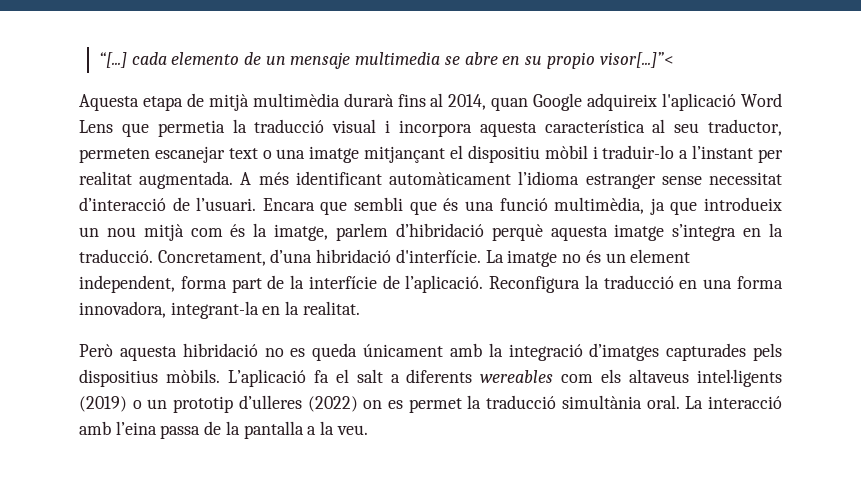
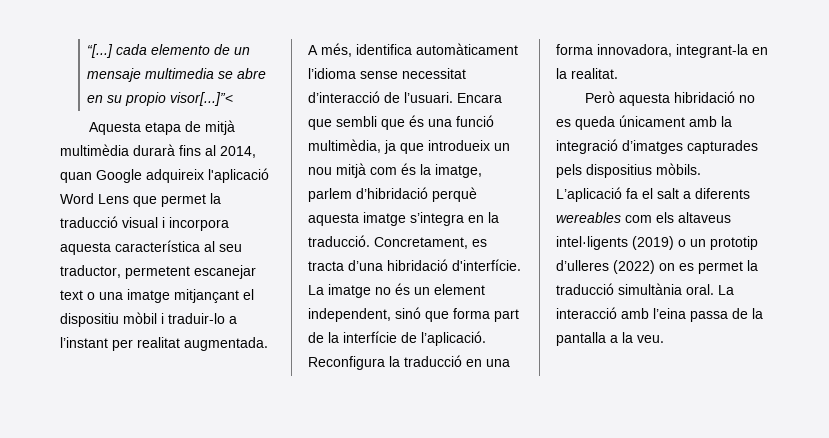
- Aquesta etapa de mitjà multimèdia durarà fins al 2014, quan Google adquireix l'aplicació Word Lens que permetia la traducció visual i incorpora aquesta característica al seu traductor, permeten escanejar text o una imatge mitjançant el dispositiu mòbil i traduir-lo a l’instant per realitat augmentada.
+ Aquesta etapa de mitjà multimèdia durarà fins al 2014, quan Google adquireix l'aplicació Word Lens que permet la traducció visual i incorpora aquesta característica al seu traductor, permetent escanejar text o una imatge mitjançant el dispositiu mòbil i traduir-lo a l’instant per realitat augmentada.
- A més identificant automàticament l’idioma estranger sense necessitat d’interacció de l’usuari.
+ A més, identifica automàticament l’idioma sense necessitat d’interacció de l’usuari.
- Concretament, d’una hibridació d'interfície.
+ Concretament, es tracta d’una hibridació d'interfície.
- La imatge no és un element independent, forma part de la interfície de l’aplicació.
+ La imatge no és un element independent, sinó que forma part de la interfície de l’aplicació.

